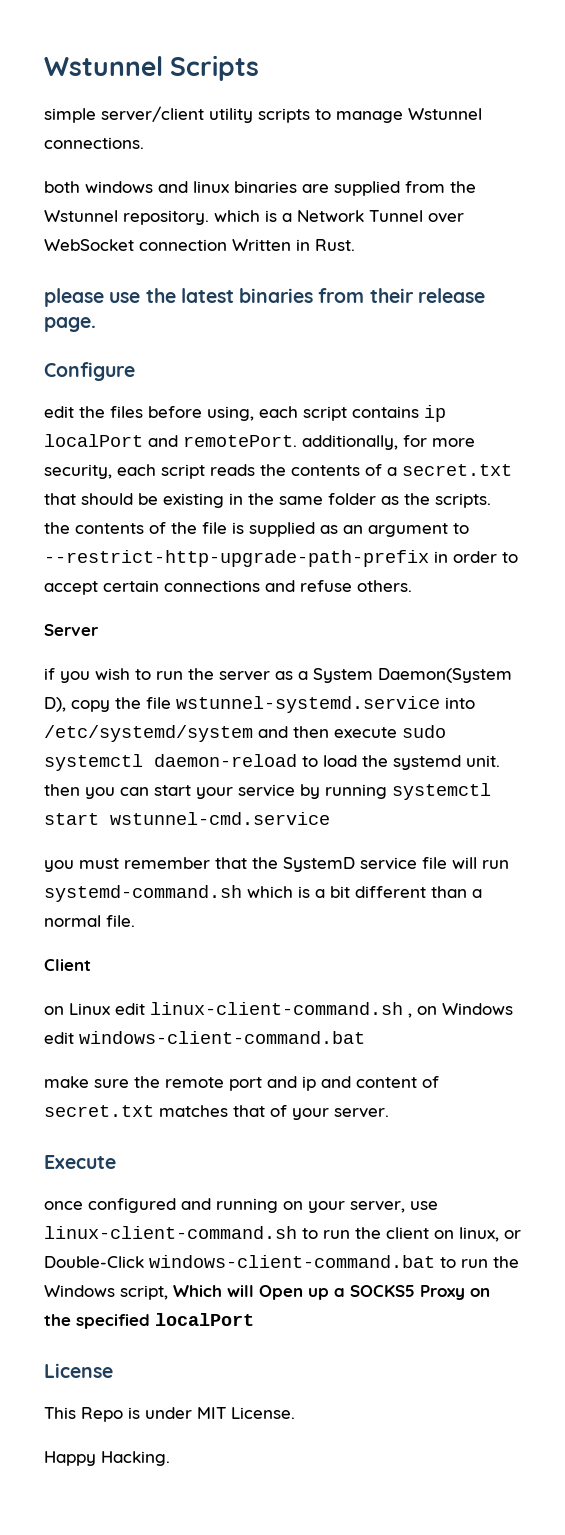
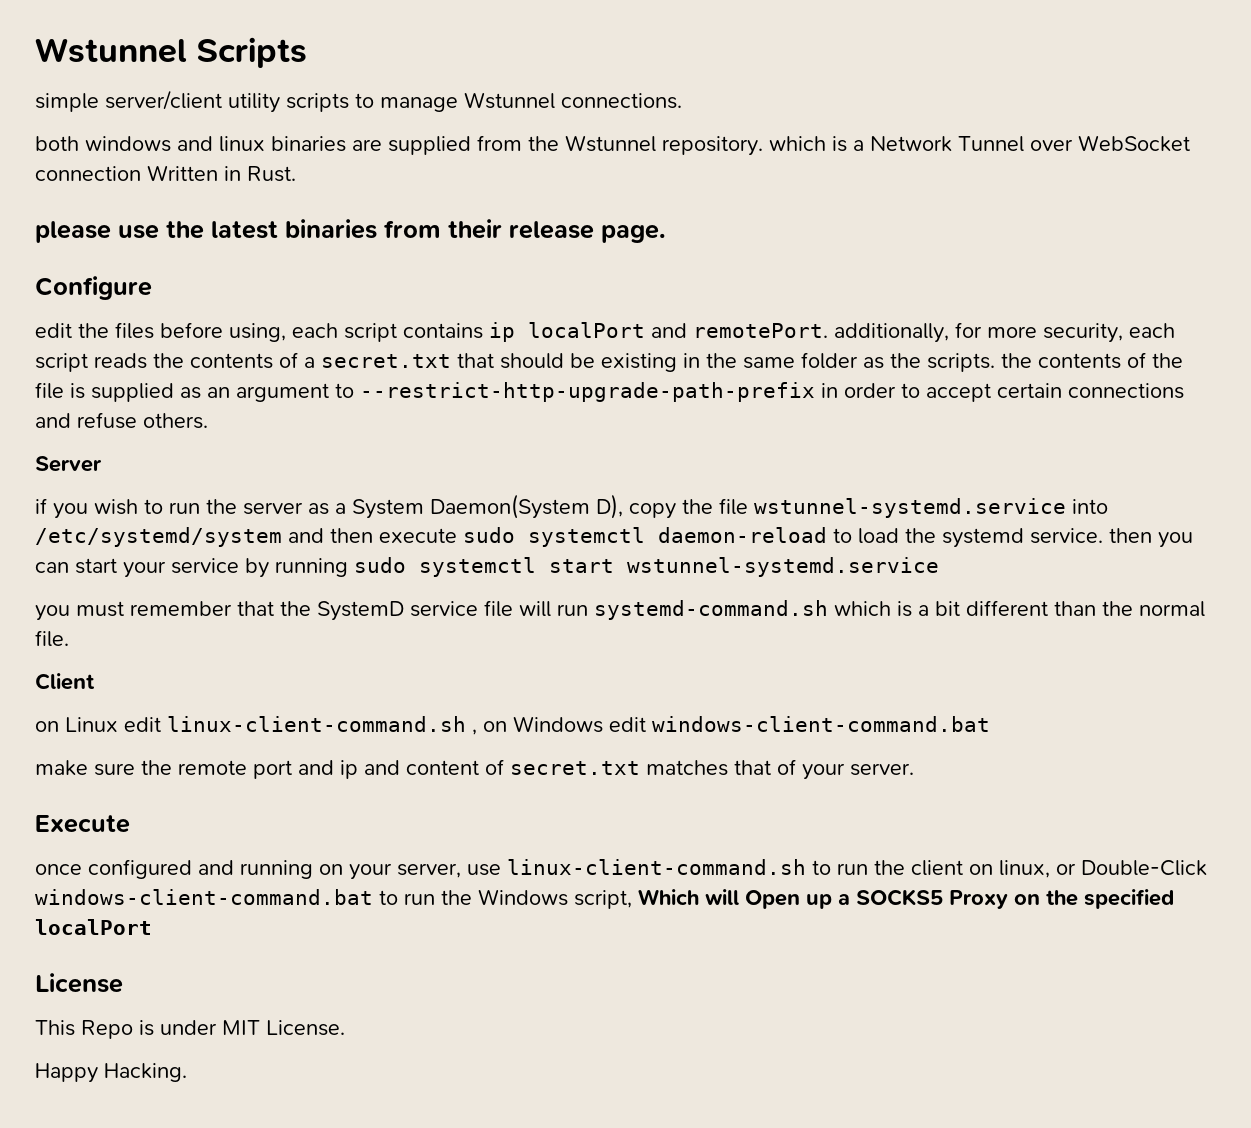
- if you wish to run the server as a System Daemon(System D), copy the file wstunnel-systemd.service into /etc/systemd/system and then execute sudo systemctl daemon-reload to load the systemd unit. then you can start your service by running systemctl start wstunnel-cmd.service
+ if you wish to run the server as a System Daemon(System D), copy the file wstunnel-systemd.service into /etc/systemd/system and then execute sudo systemctl daemon-reload to load the systemd service. then you can start your service by running sudo systemctl start wstunnel-systemd.service
- you must remember that the SystemD service file will run systemd-command.sh which is a bit different than a normal file.
+ you must remember that the SystemD service file will run systemd-command.sh which is a bit different than the normal file.

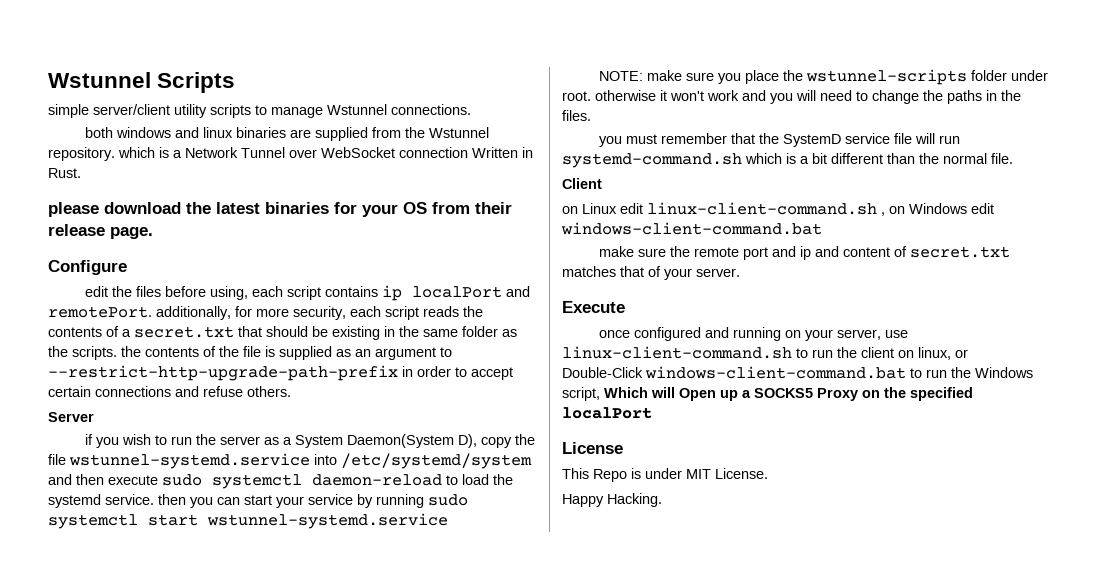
- please use the latest binaries from their release page.
+ please download the latest binaries for your OS from their release page.
+ NOTE: make sure you place the wstunnel-scripts folder under root. otherwise it won't work and you will need to change the paths in the files.

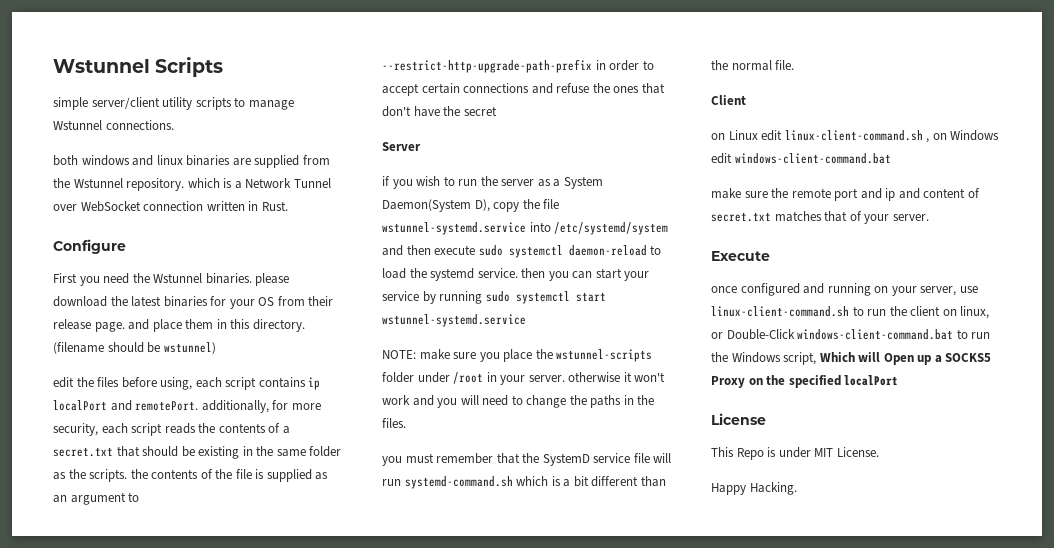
- both windows and linux binaries are supplied from the Wstunnel repository. which is a Network Tunnel over WebSocket connection Written in Rust.
+ both windows and linux binaries are supplied from the Wstunnel repository. which is a Network Tunnel over WebSocket connection written in Rust.
- please download the latest binaries for your OS from their release page.
  Configure
+ First you need the Wstunnel binaries. please download the latest binaries for your OS from their release page. and place them in this directory. (filename should be wstunnel)
- edit the files before using, each script contains ip localPort and remotePort. additionally, for more security, each script reads the contents of a secret.txt that should be existing in the same folder as the scripts. the contents of the file is supplied as an argument to --restrict-http-upgrade-path-prefix in order to accept certain connections and refuse others.
+ edit the files before using, each script contains ip localPort and remotePort. additionally, for more security, each script reads the contents of a secret.txt that should be existing in the same folder as the scripts. the contents of the file is supplied as an argument to --restrict-http-upgrade-path-prefix in order to accept certain connections and refuse the ones that don't have the secret
- NOTE: make sure you place the wstunnel-scripts folder under root. otherwise it won't work and you will need to change the paths in the files.
+ NOTE: make sure you place the wstunnel-scripts folder under /root in your server. otherwise it won't work and you will need to change the paths in the files.

